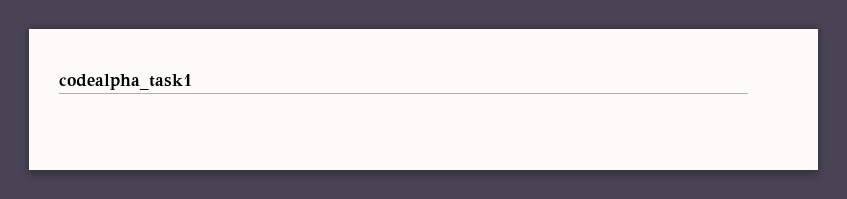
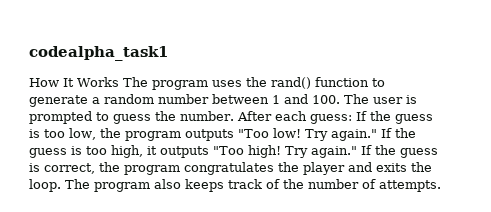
+ How It Works The program uses the rand() function to generate a random number between 1 and 100. The user is prompted to guess the number. After each guess: If the guess is too low, the program outputs "Too low! Try again." If the guess is too high, it outputs "Too high! Try again." If the guess is correct, the program congratulates the player and exits the loop. The program also keeps track of the number of attempts.

